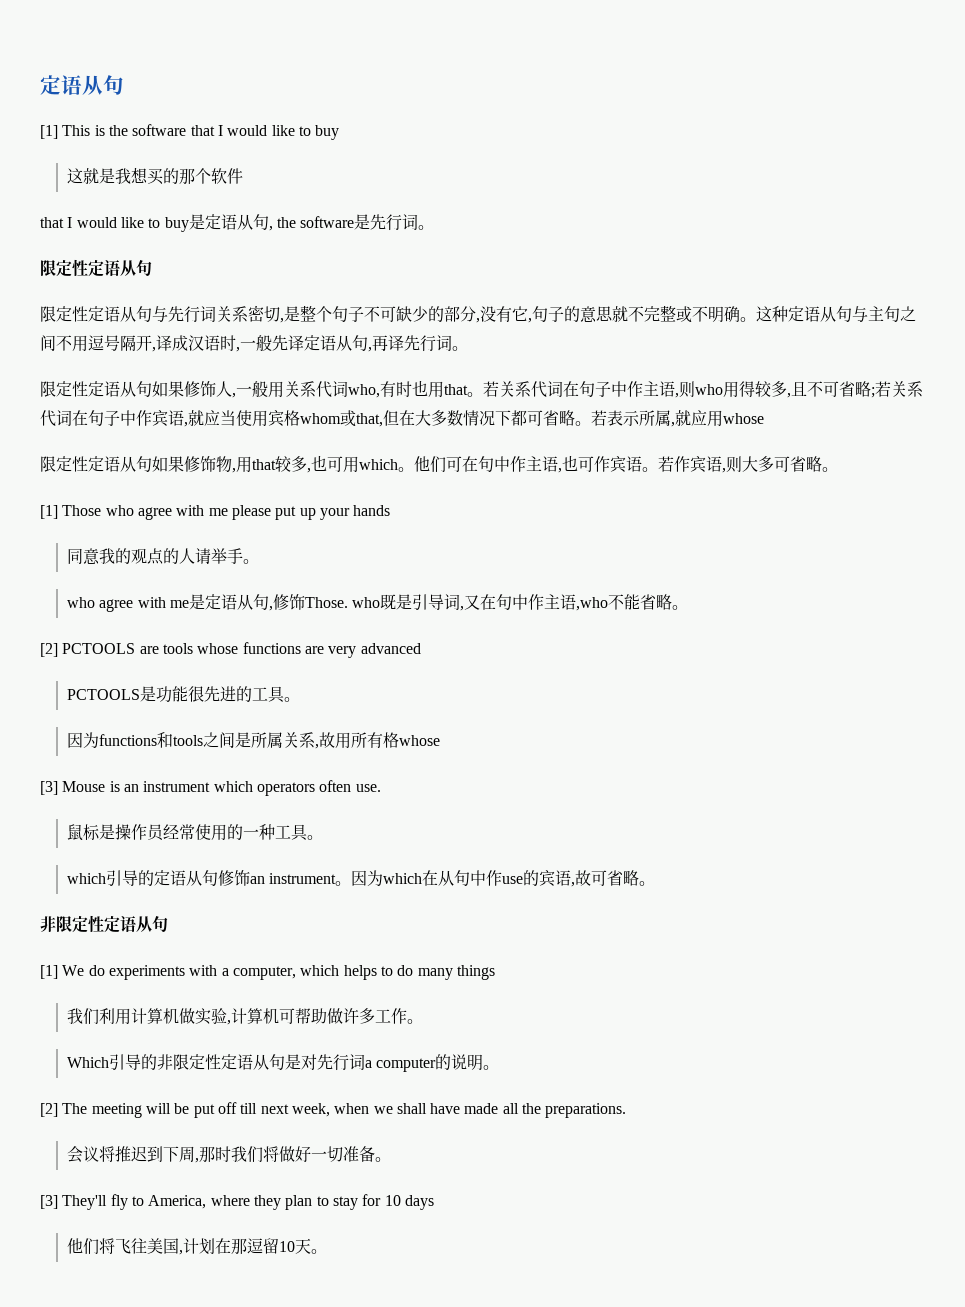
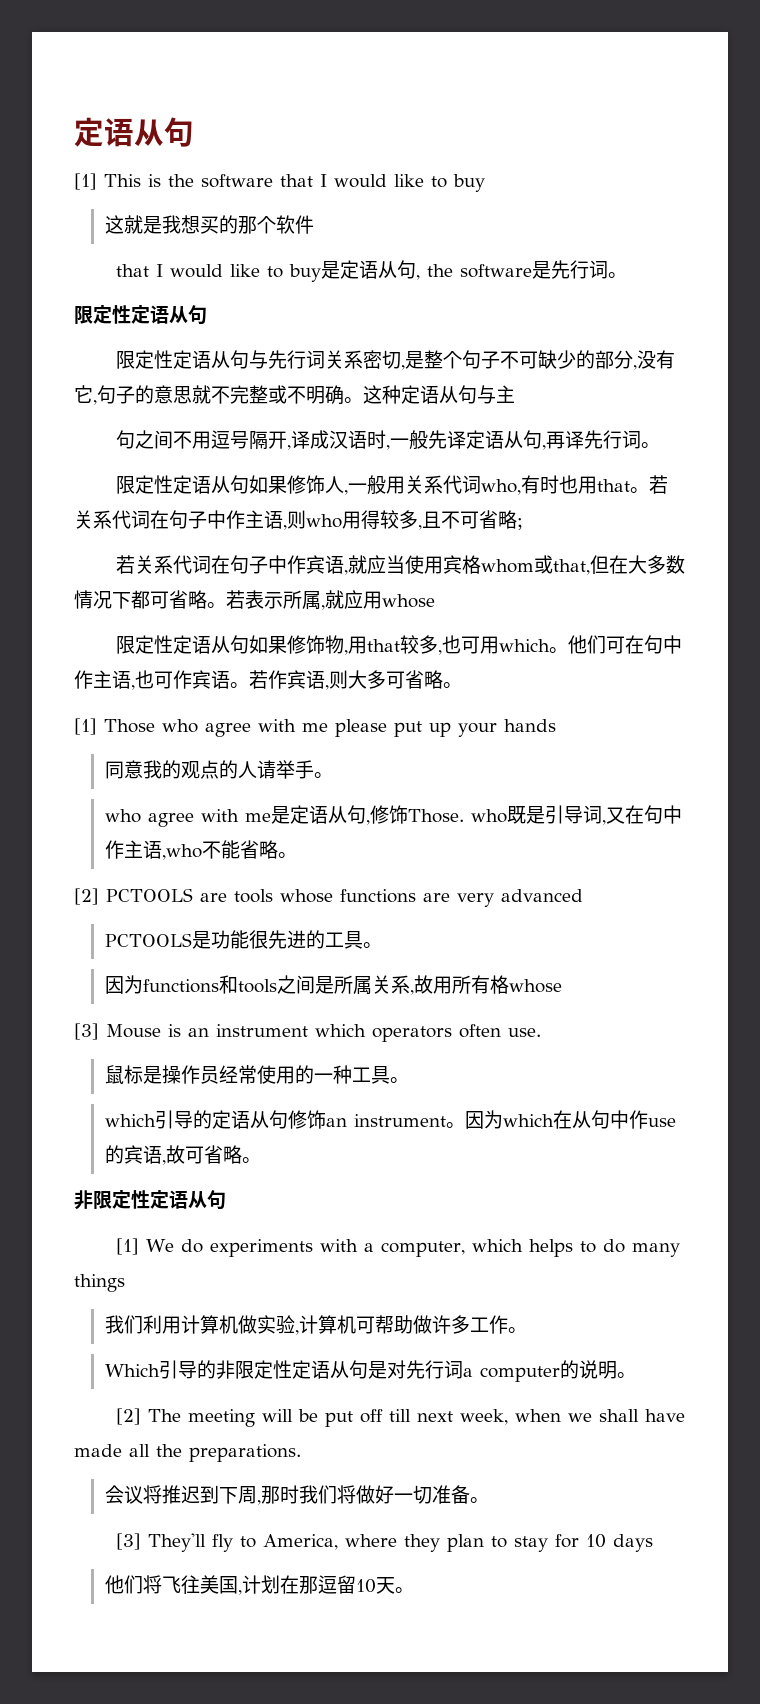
- 这种定语从句与主句之间不用逗号隔开,译成汉语时,一般先译定语从句,再译先行词。
+ 这种定语从句与主
+ 句之间不用逗号隔开,译成汉语时,一般先译定语从句,再译先行词。
- 若关系代词在句子中作主语,则who用得较多,且不可省略;若关系代词在句子中作宾语,就应当使用宾格whom或that,但在大多数情况下都可省略。
+ 若关系代词在句子中作主语,则who用得较多,且不可省略;
+ 若关系代词在句子中作宾语,就应当使用宾格whom或that,但在大多数情况下都可省略。

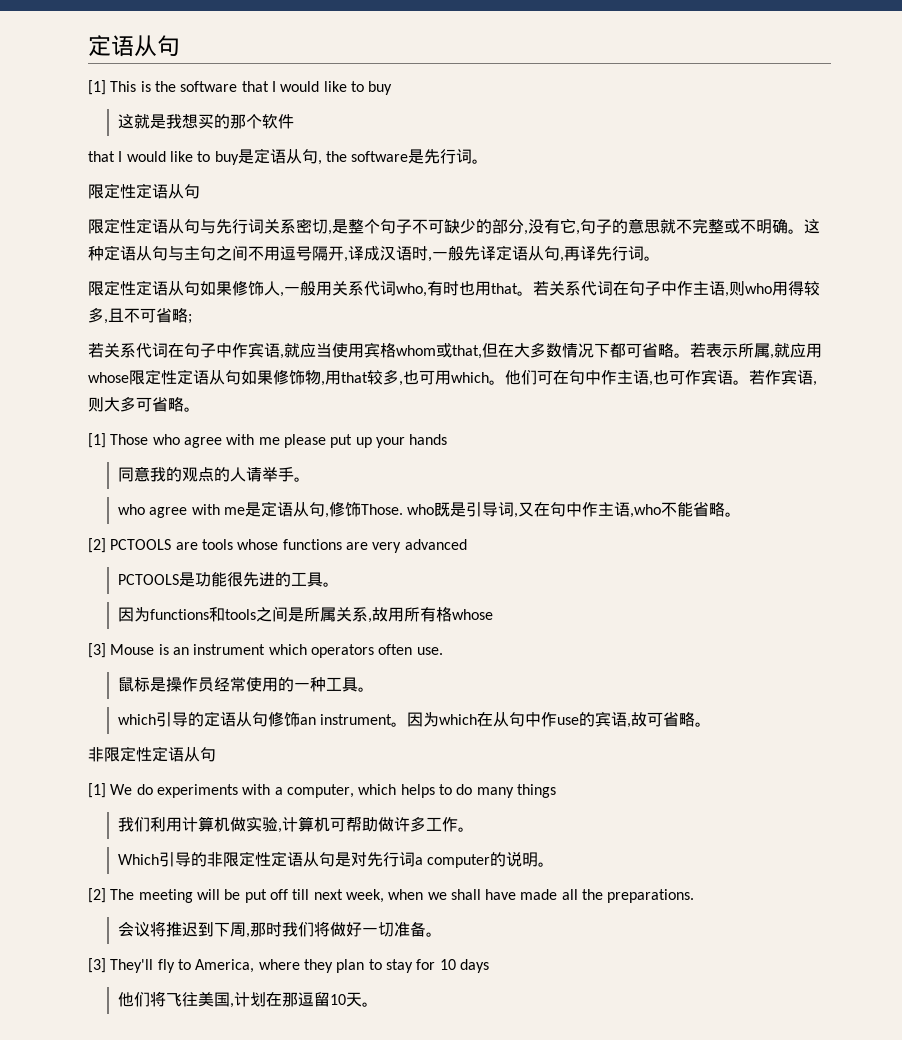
- 这种定语从句与主
- 句之间不用逗号隔开,译成汉语时,一般先译定语从句,再译先行词。
+ 这种定语从句与主句之间不用逗号隔开,译成汉语时,一般先译定语从句,再译先行词。
- 若表示所属,就应用whose
- 限定性定语从句如果修饰物,用that较多,也可用which。
+ 若表示所属,就应用whose限定性定语从句如果修饰物,用that较多,也可用which。

